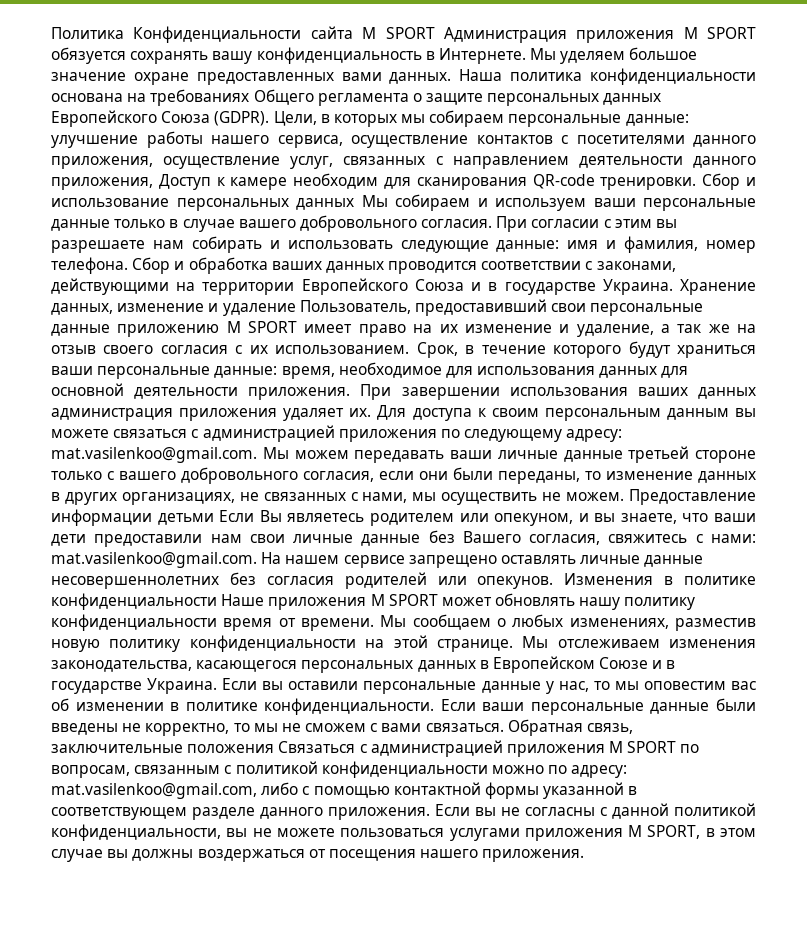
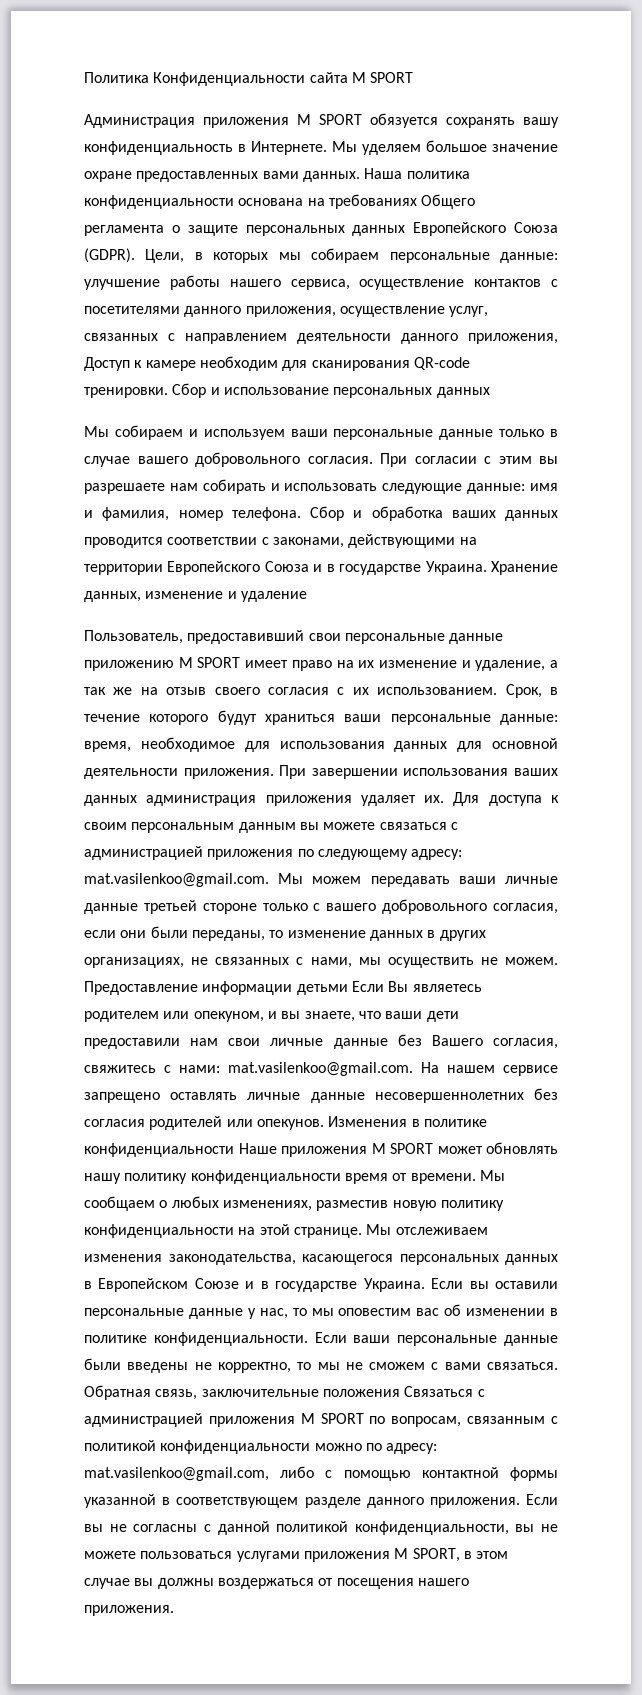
- Политика Конфиденциальности сайта M SPORT Администрация приложения M SPORT обязуется сохранять вашу конфиденциальность в Интернете.
+ Политика Конфиденциальности сайта M SPORT
+ Администрация приложения M SPORT обязуется сохранять вашу конфиденциальность в Интернете.
- Сбор и использование персональных данных Мы собираем и используем ваши персональные данные только в случае вашего добровольного согласия.
+ Сбор и использование персональных данных
+ Мы собираем и используем ваши персональные данные только в случае вашего добровольного согласия.
- Хранение данных, изменение и удаление Пользователь, предоставивший свои персональные данные приложению M SPORT имеет право на их изменение и удаление, а так же на отзыв своего согласия с их использованием.
+ Хранение данных, изменение и удаление
+ Пользователь, предоставивший свои персональные данные приложению M SPORT имеет право на их изменение и удаление, а так же на отзыв своего согласия с их использованием.

